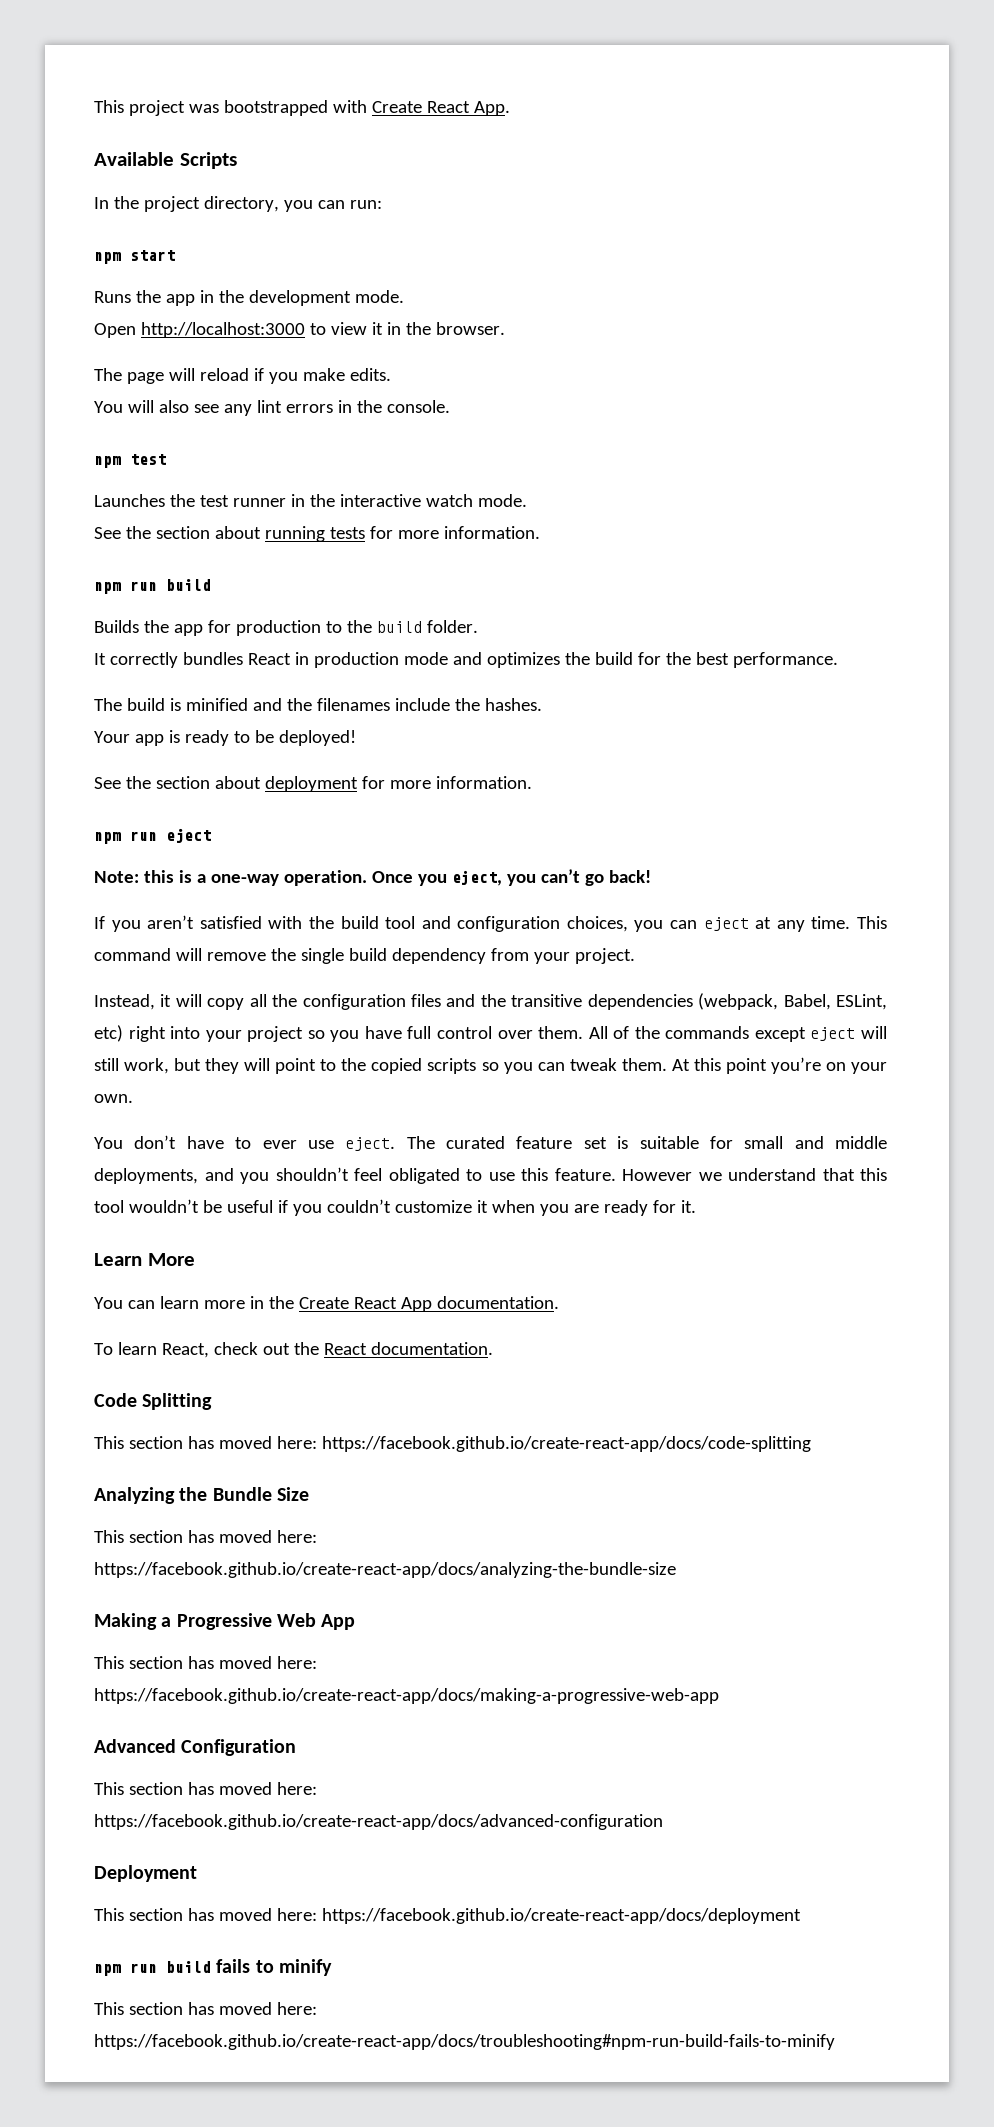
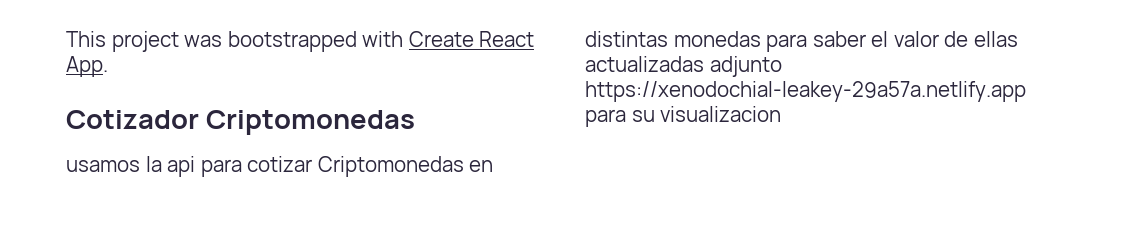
- Available Scripts
- In the project directory, you can run:
- npm start
- Runs the app in the development mode.
- Open http://localhost:3000 to view it in the browser.
- The page will reload if you make edits.
- You will also see any lint errors in the console.
- npm test
- Launches the test runner in the interactive watch mode.
- See the section about running tests for more information.
- npm run build
- Builds the app for production to the build folder.
- It correctly bundles React in production mode and optimizes the build for the best performance.
- The build is minified and the filenames include the hashes.
- Your app is ready to be deployed!
- See the section about deployment for more information.
- npm run eject
- Note: this is a one-way operation. Once you eject, you can’t go back!
- If you aren’t satisfied with the build tool and configuration choices, you can eject at any time. This command will remove the single build dependency from your project.
- Instead, it will copy all the configuration files and the transitive dependencies (webpack, Babel, ESLint, etc) right into your project so you have full control over them. All of the commands except eject will still work, but they will point to the copied scripts so you can tweak them. At this point you’re on your own.
- You don’t have to ever use eject. The curated feature set is suitable for small and middle deployments, and you shouldn’t feel obligated to use this feature. However we understand that this tool wouldn’t be useful if you couldn’t customize it when you are ready for it.
- Learn More
- You can learn more in the Create React App documentation.
- To learn React, check out the React documentation.
- Code Splitting
- This section has moved here: https://facebook.github.io/create-react-app/docs/code-splitting
- Analyzing the Bundle Size
- This section has moved here: https://facebook.github.io/create-react-app/docs/analyzing-the-bundle-size
- Making a Progressive Web App
- This section has moved here: https://facebook.github.io/create-react-app/docs/making-a-progressive-web-app
- Advanced Configuration
- This section has moved here: https://facebook.github.io/create-react-app/docs/advanced-configuration
- Deployment
- This section has moved here: https://facebook.github.io/create-react-app/docs/deployment
- npm run build fails to minify
- This section has moved here: https://facebook.github.io/create-react-app/docs/troubleshooting#npm-run-build-fails-to-minify
+ Cotizador Criptomonedas
+ usamos la api para cotizar Criptomonedas en distintas monedas para saber el valor de ellas actualizadas adjunto https://xenodochial-leakey-29a57a.netlify.app para su visualizacion

